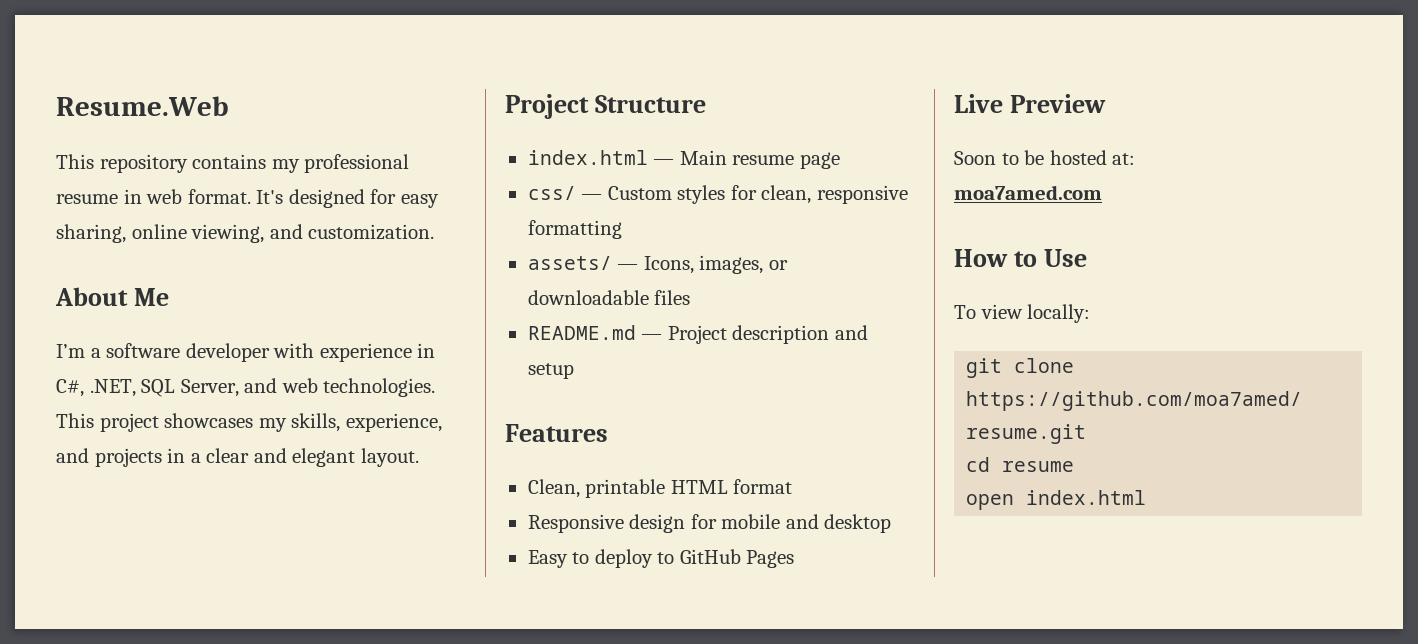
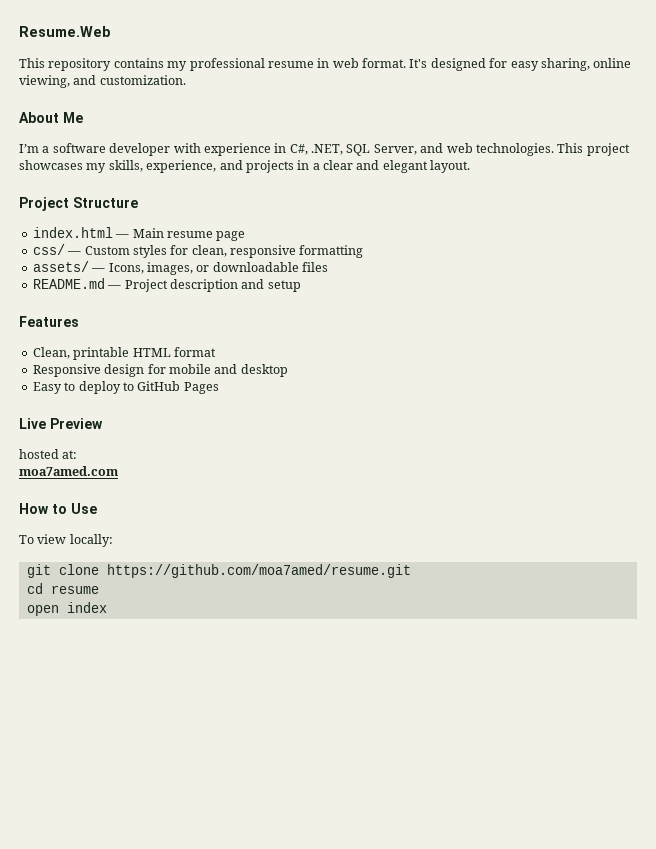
- Soon to be hosted at:
+ hosted at:
- open index.html
+ open index

